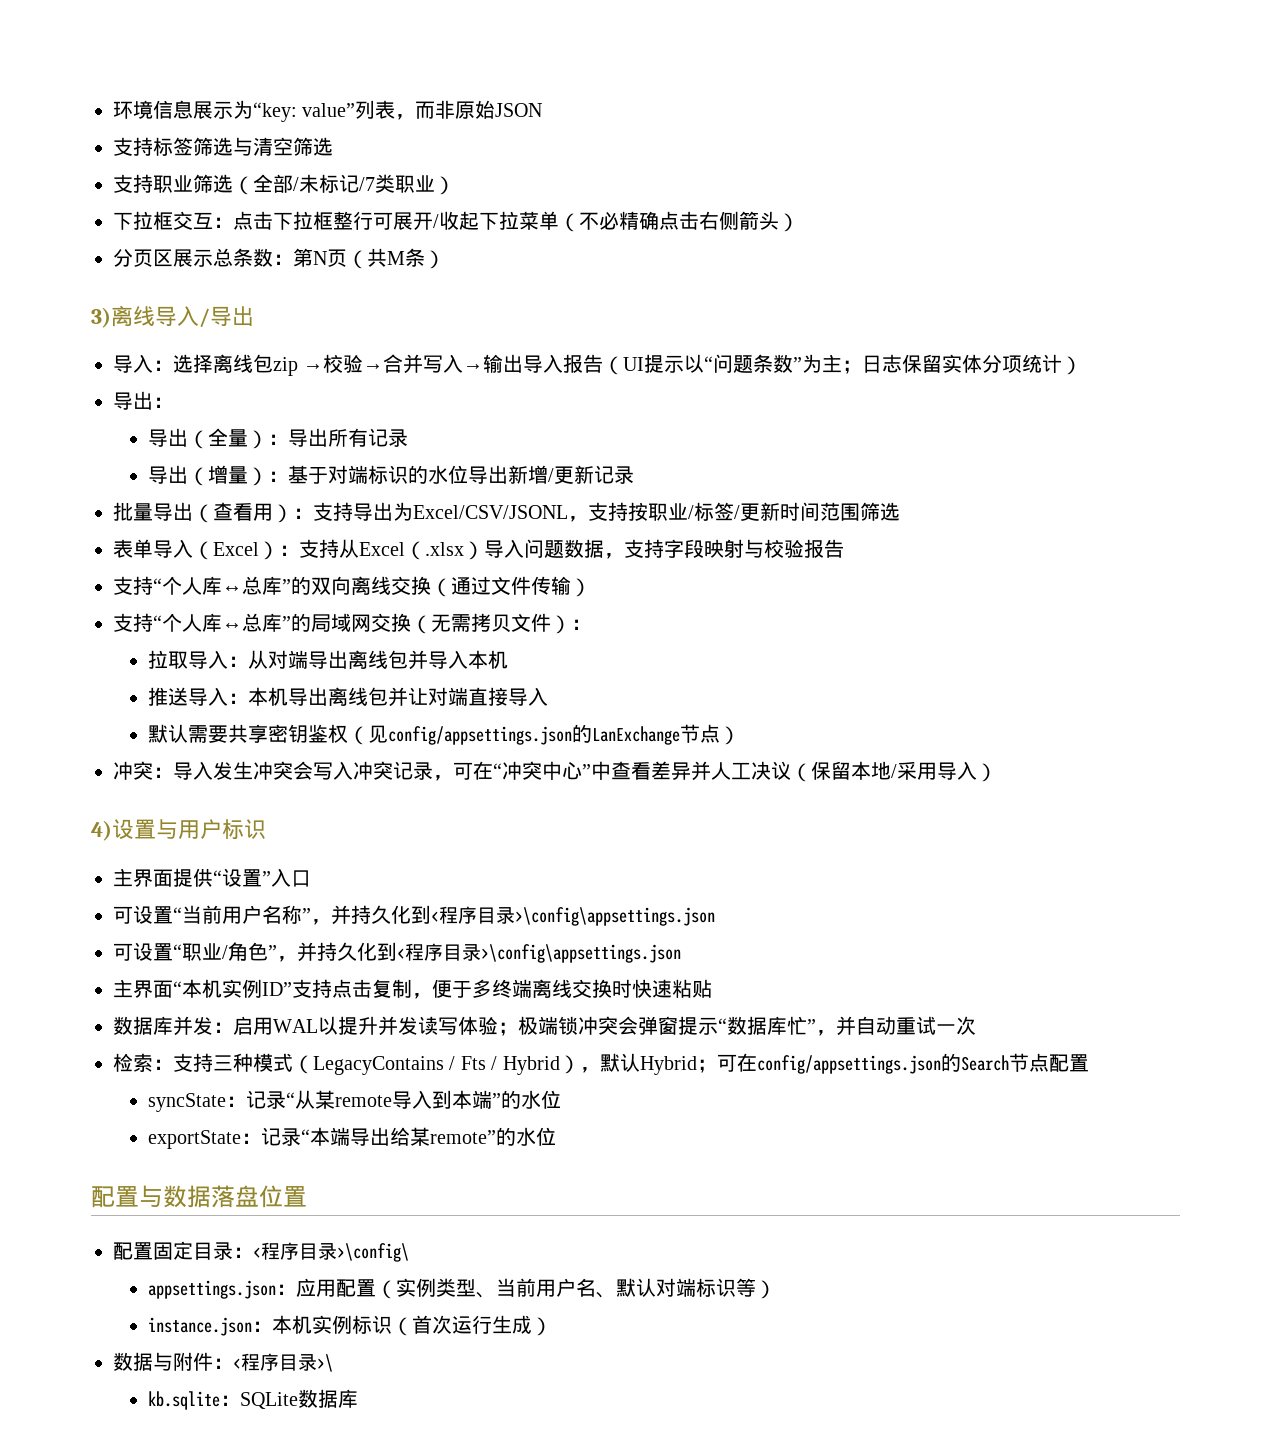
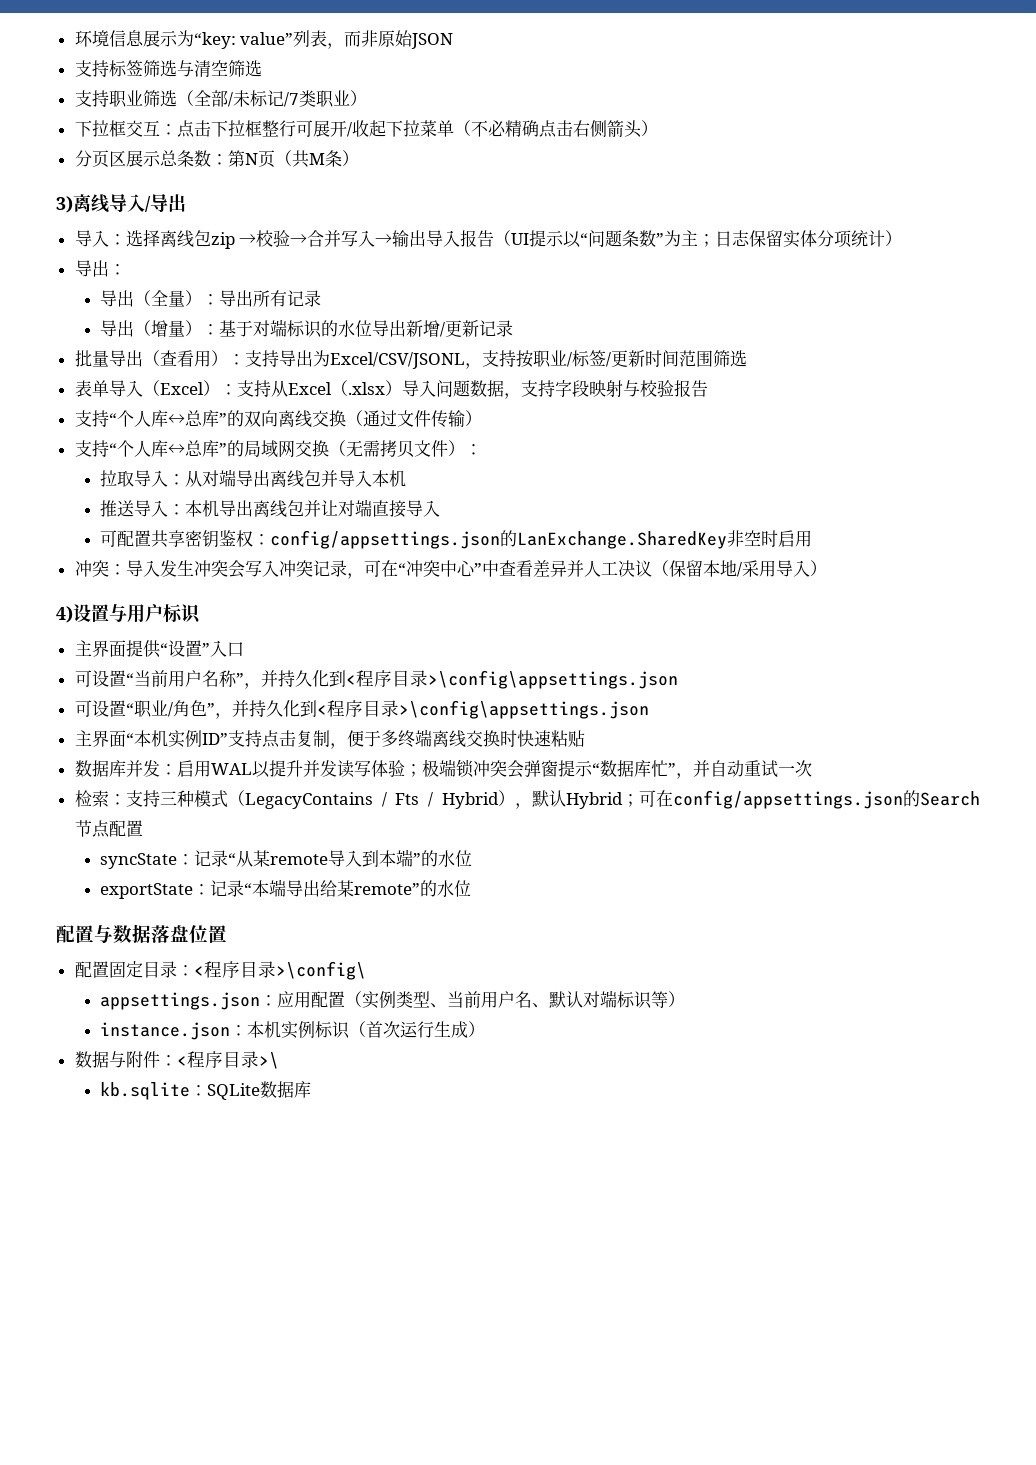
- 默认需要共享密钥鉴权（见config/appsettings.json的LanExchange节点）
+ 可配置共享密钥鉴权：config/appsettings.json的LanExchange.SharedKey非空时启用

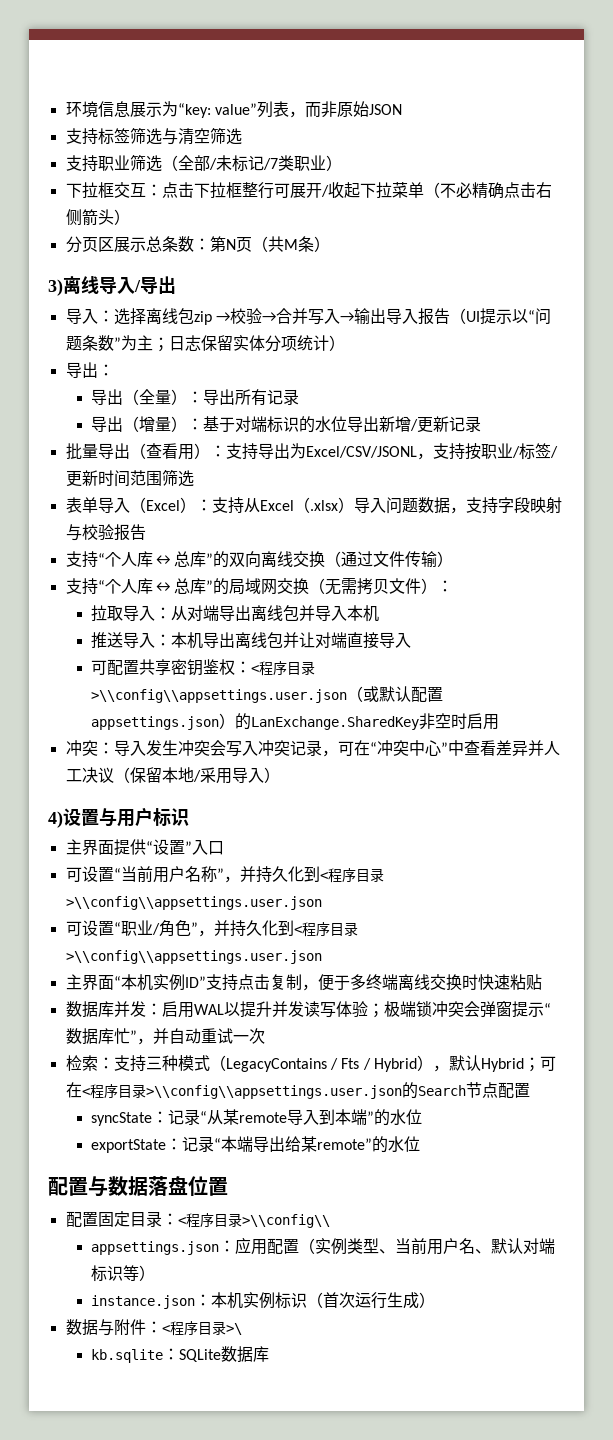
- 可配置共享密钥鉴权：config/appsettings.json的LanExchange.SharedKey非空时启用
+ 可配置共享密钥鉴权：<程序目录>\\config\\appsettings.user.json（或默认配置appsettings.json）的LanExchange.SharedKey非空时启用
- 可设置“当前用户名称”，并持久化到<程序目录>\config\appsettings.json
+ 可设置“当前用户名称”，并持久化到<程序目录>\\config\\appsettings.user.json
- 可设置“职业/角色”，并持久化到<程序目录>\config\appsettings.json
+ 可设置“职业/角色”，并持久化到<程序目录>\\config\\appsettings.user.json
- 检索：支持三种模式（LegacyContains / Fts / Hybrid），默认Hybrid；可在config/appsettings.json的Search节点配置
+ 检索：支持三种模式（LegacyContains / Fts / Hybrid），默认Hybrid；可在<程序目录>\\config\\appsettings.user.json的Search节点配置
- 配置固定目录：<程序目录>\config\
+ 配置固定目录：<程序目录>\\config\\

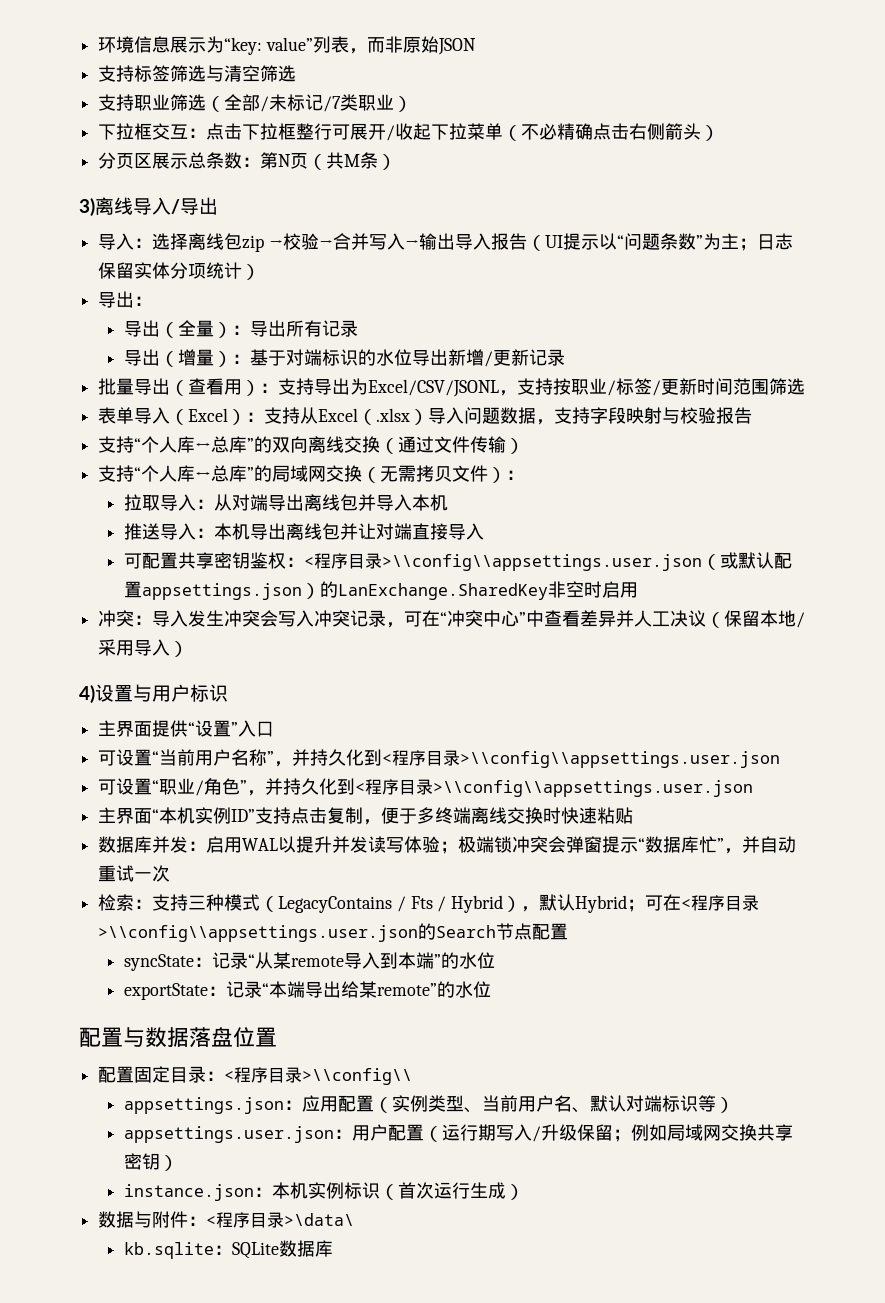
+ appsettings.user.json：用户配置（运行期写入/升级保留；例如局域网交换共享密钥）
- 数据与附件：<程序目录>\
+ 数据与附件：<程序目录>\data\

